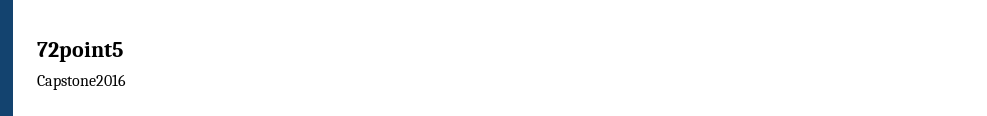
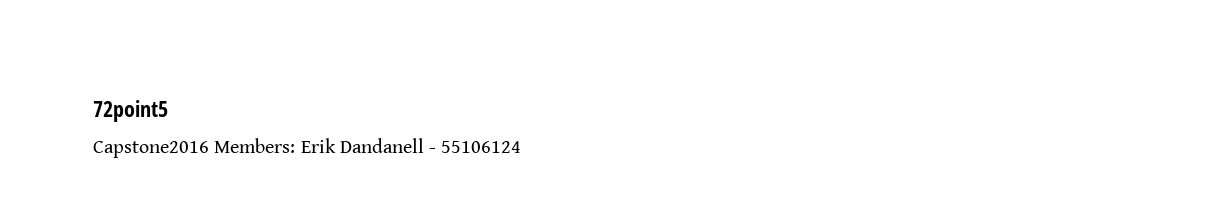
- Capstone2016
+ Capstone2016 Members: Erik Dandanell - 55106124

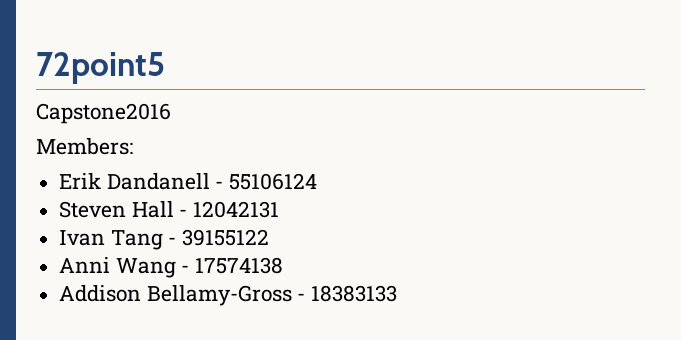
- Capstone2016 Members: Erik Dandanell - 55106124
+ Capstone2016
+ Members:
+ Erik Dandanell - 55106124
+ Steven Hall - 12042131
+ Ivan Tang - 39155122
+ Anni Wang - 17574138
+ Addison Bellamy-Gross - 18383133

